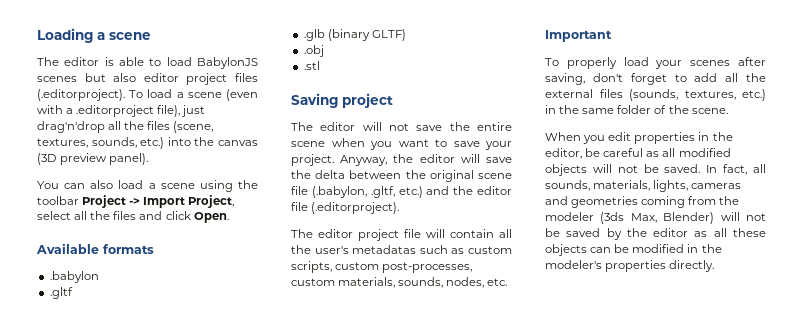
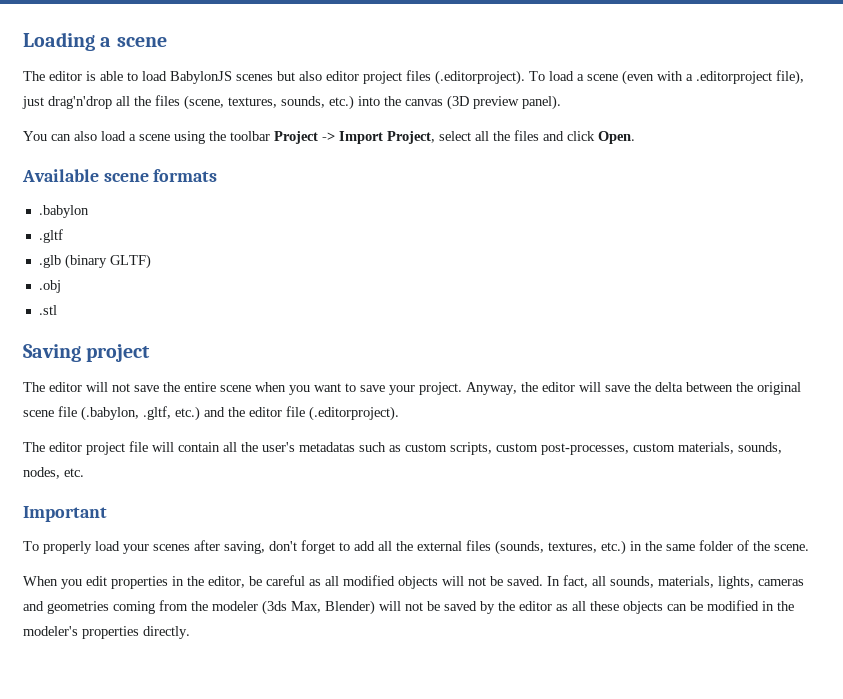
- Available formats
+ Available scene formats

